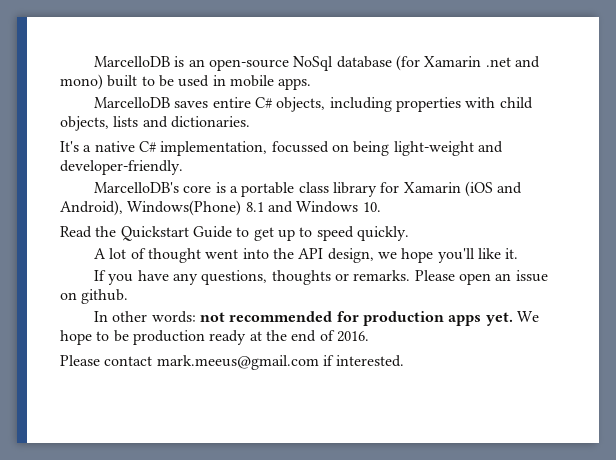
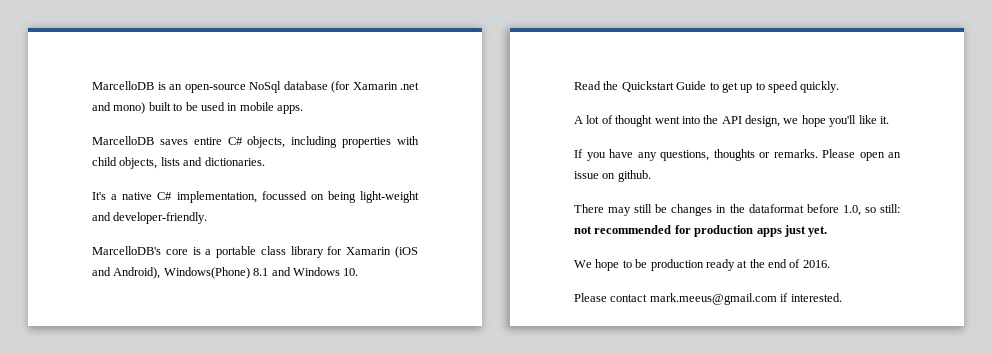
- In other words: not recommended for production apps yet. We hope to be production ready at the end of 2016.
+ There may still be changes in the dataformat before 1.0, so still: not recommended for production apps just yet.
+ We hope to be production ready at the end of 2016.

